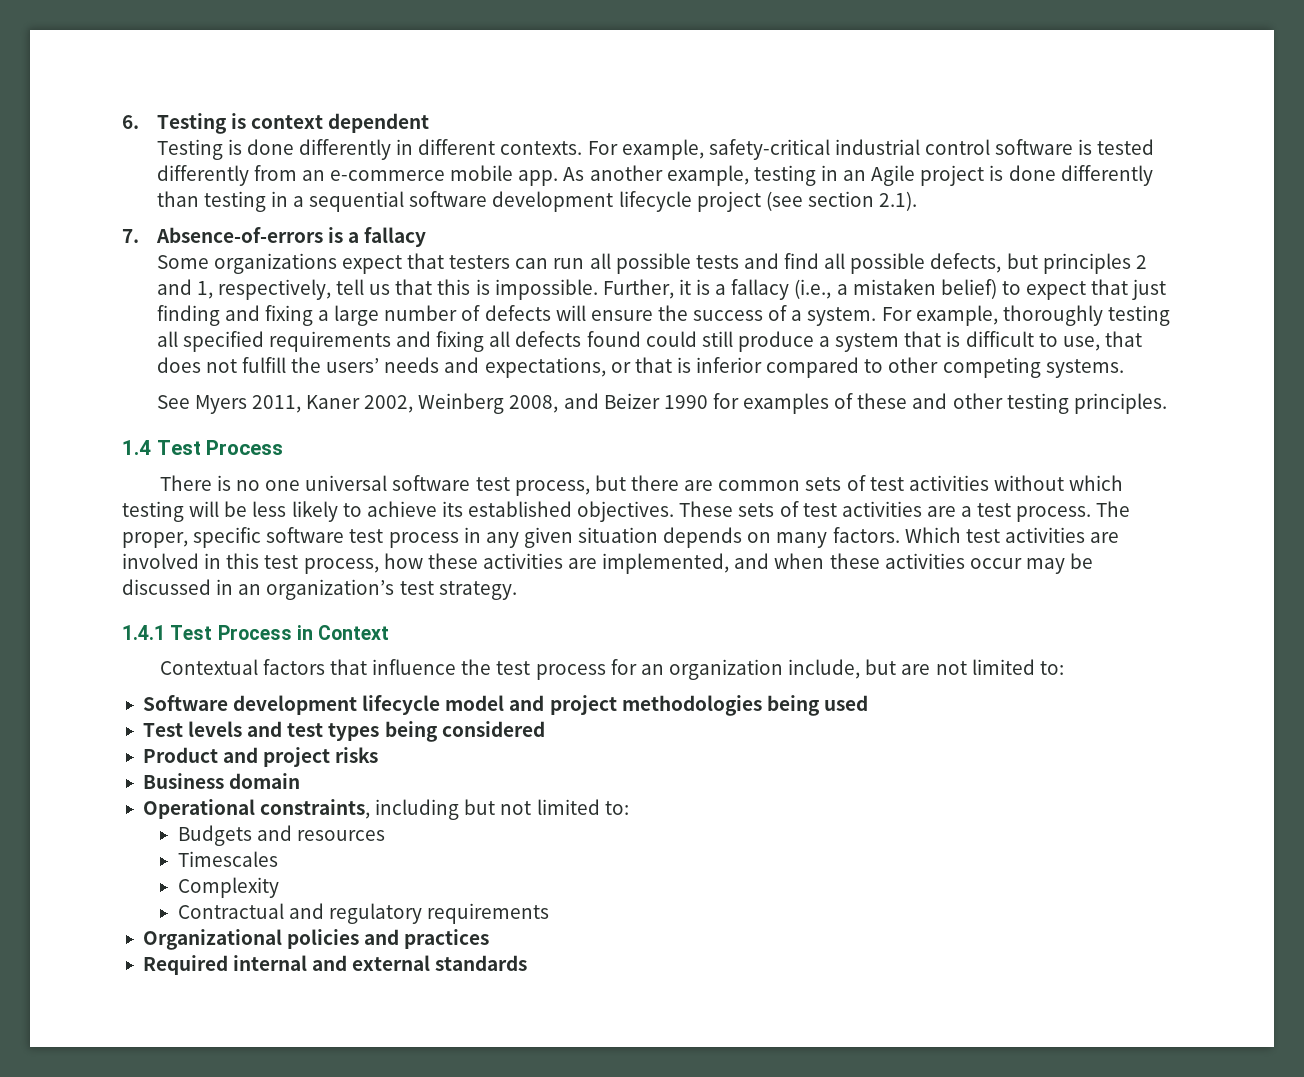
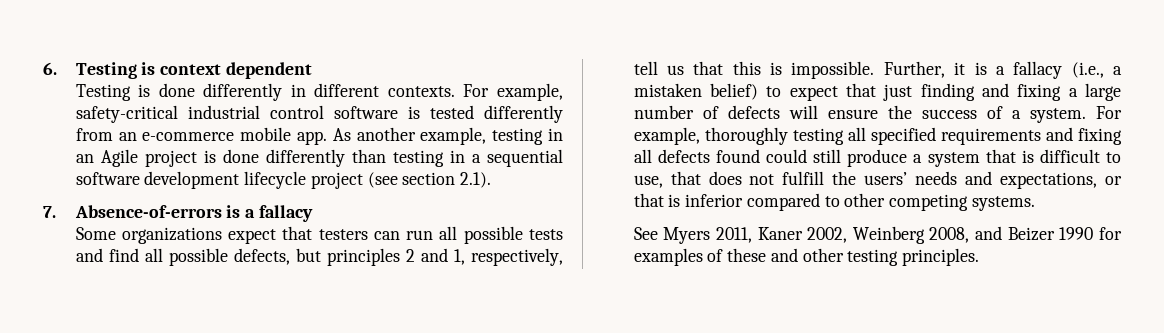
- 1.4 Test Process
- There is no one universal software test process, but there are common sets of test activities without which testing will be less likely to achieve its established objectives. These sets of test activities are a test process. The proper, specific software test process in any given situation depends on many factors. Which test activities are involved in this test process, how these activities are implemented, and when these activities occur may be discussed in an organization’s test strategy.
- 1.4.1 Test Process in Context
- Contextual factors that influence the test process for an organization include, but are not limited to:
- Software development lifecycle model and project methodologies being used
- Test levels and test types being considered
- Product and project risks
- Business domain
- Operational constraints, including but not limited to:
- Budgets and resources
- Timescales
- Complexity
- Contractual and regulatory requirements
- Organizational policies and practices
- Required internal and external standards

